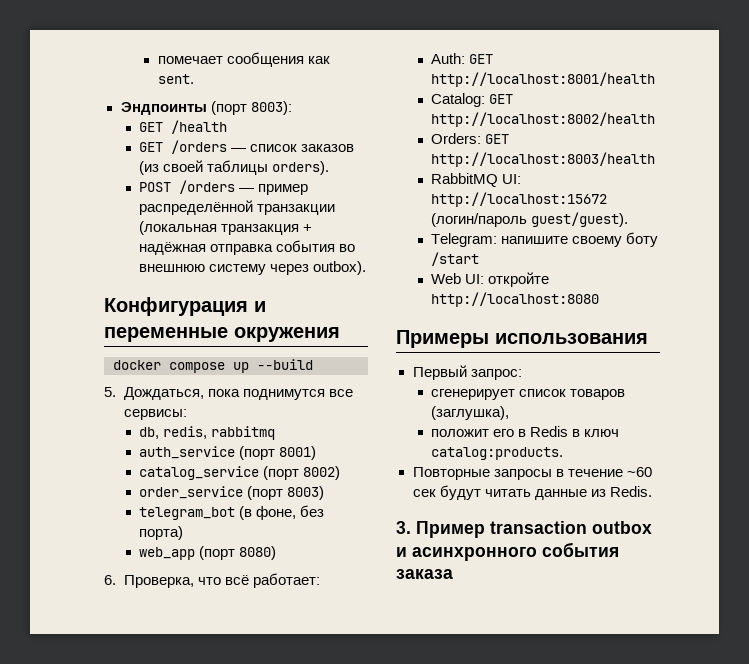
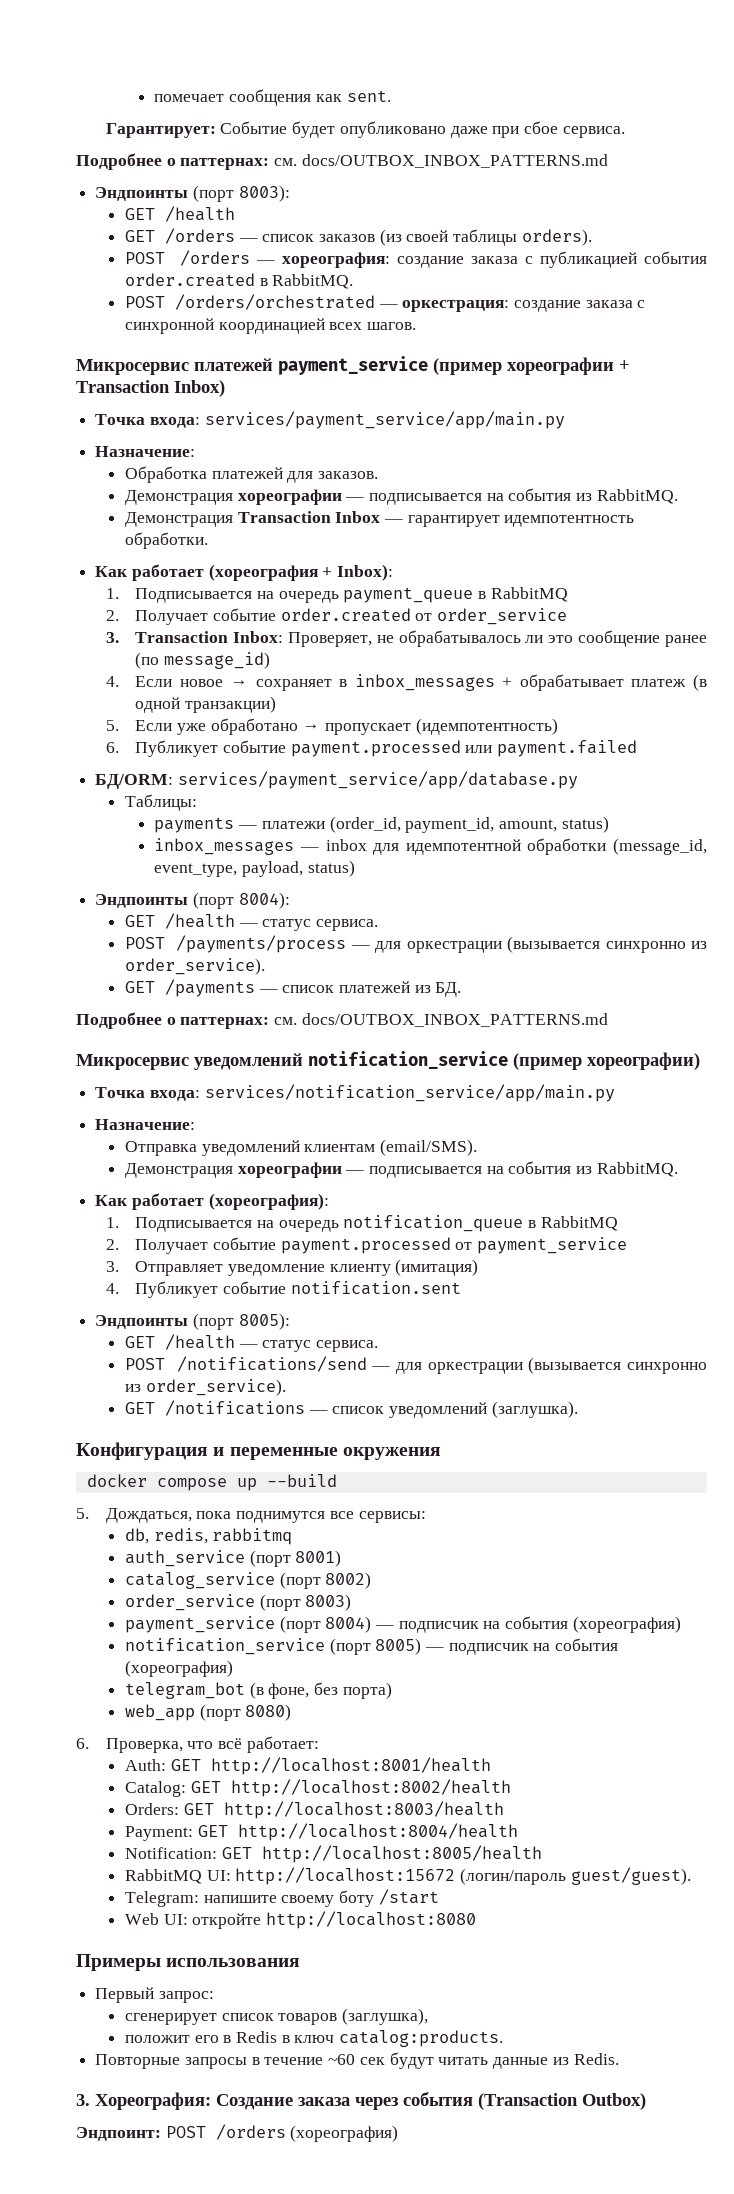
+ Гарантирует: Событие будет опубликовано даже при сбое сервиса.
+ Подробнее о паттернах: см. docs/OUTBOX_INBOX_PATTERNS.md
- POST /orders — пример распределённой транзакции (локальная транзакция + надёжная отправка события во внешнюю систему через outbox).
+ POST /orders — хореография: создание заказа с публикацией события order.created в RabbitMQ.
+ POST /orders/orchestrated — оркестрация: создание заказа с синхронной координацией всех шагов.
+ Микросервис платежей payment_service (пример хореографии + Transaction Inbox)
+ Точка входа: services/payment_service/app/main.py
+ Назначение:
+ Обработка платежей для заказов.
+ Демонстрация хореографии — подписывается на события из RabbitMQ.
+ Демонстрация Transaction Inbox — гарантирует идемпотентность обработки.
+ Как работает (хореография + Inbox):
+ 1. Подписывается на очередь payment_queue в RabbitMQ
+ 2. Получает событие order.created от order_service
+ 3. Transaction Inbox: Проверяет, не обрабатывалось ли это сообщение ранее (по message_id)
+ 4. Если новое → сохраняет в inbox_messages + обрабатывает платеж (в одной транзакции)
+ 5. Если уже обработано → пропускает (идемпотентность)
+ 6. Публикует событие payment.processed или payment.failed
+ БД/ORM: services/payment_service/app/database.py
+ Таблицы:
+ payments — платежи (order_id, payment_id, amount, status)
+ inbox_messages — inbox для идемпотентной обработки (message_id, event_type, payload, status)
+ Эндпоинты (порт 8004):
+ GET /health — статус сервиса.
+ POST /payments/process — для оркестрации (вызывается синхронно из order_service).
+ GET /payments — список платежей из БД.
+ Подробнее о паттернах: см. docs/OUTBOX_INBOX_PATTERNS.md
+ Микросервис уведомлений notification_service (пример хореографии)
+ Точка входа: services/notification_service/app/main.py
+ Назначение:
+ Отправка уведомлений клиентам (email/SMS).
+ Демонстрация хореографии — подписывается на события из RabbitMQ.
+ Как работает (хореография):
+ 1. Подписывается на очередь notification_queue в RabbitMQ
+ 2. Получает событие payment.processed от payment_service
+ 3. Отправляет уведомление клиенту (имитация)
+ 4. Публикует событие notification.sent
+ Эндпоинты (порт 8005):
+ GET /health — статус сервиса.
+ POST /notifications/send — для оркестрации (вызывается синхронно из order_service).
+ GET /notifications — список уведомлений (заглушка).
+ payment_service (порт 8004) — подписчик на события (хореография)
+ notification_service (порт 8005) — подписчик на события (хореография)
+ Payment: GET http://localhost:8004/health
+ Notification: GET http://localhost:8005/health
- 3. Пример transaction outbox и асинхронного события заказа
+ 3. Хореография: Создание заказа через события (Transaction Outbox)
+ Эндпоинт: POST /orders (хореография)

